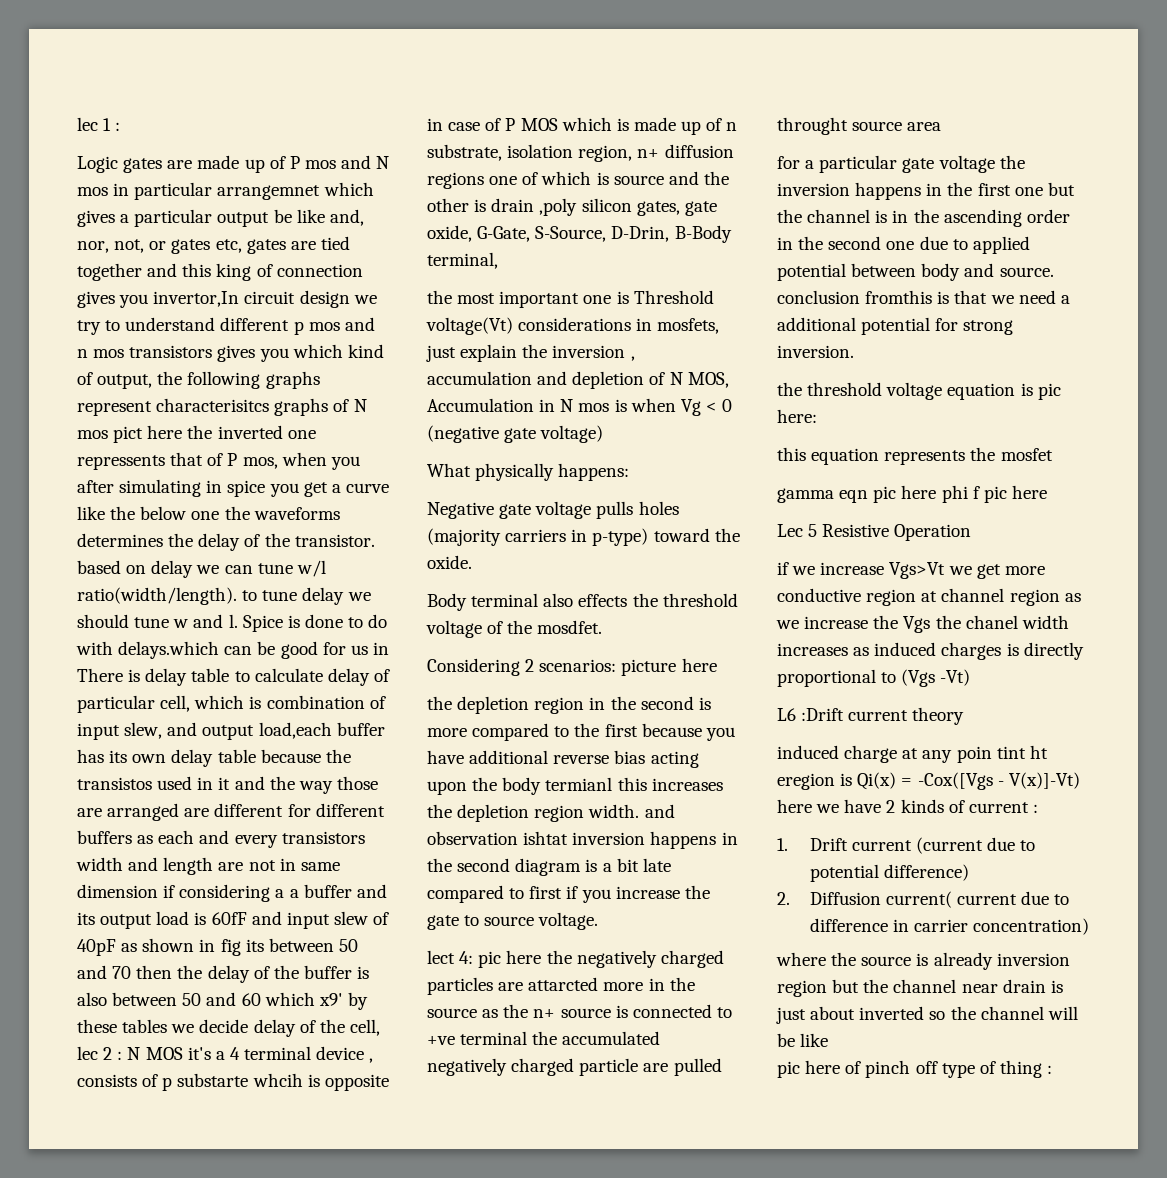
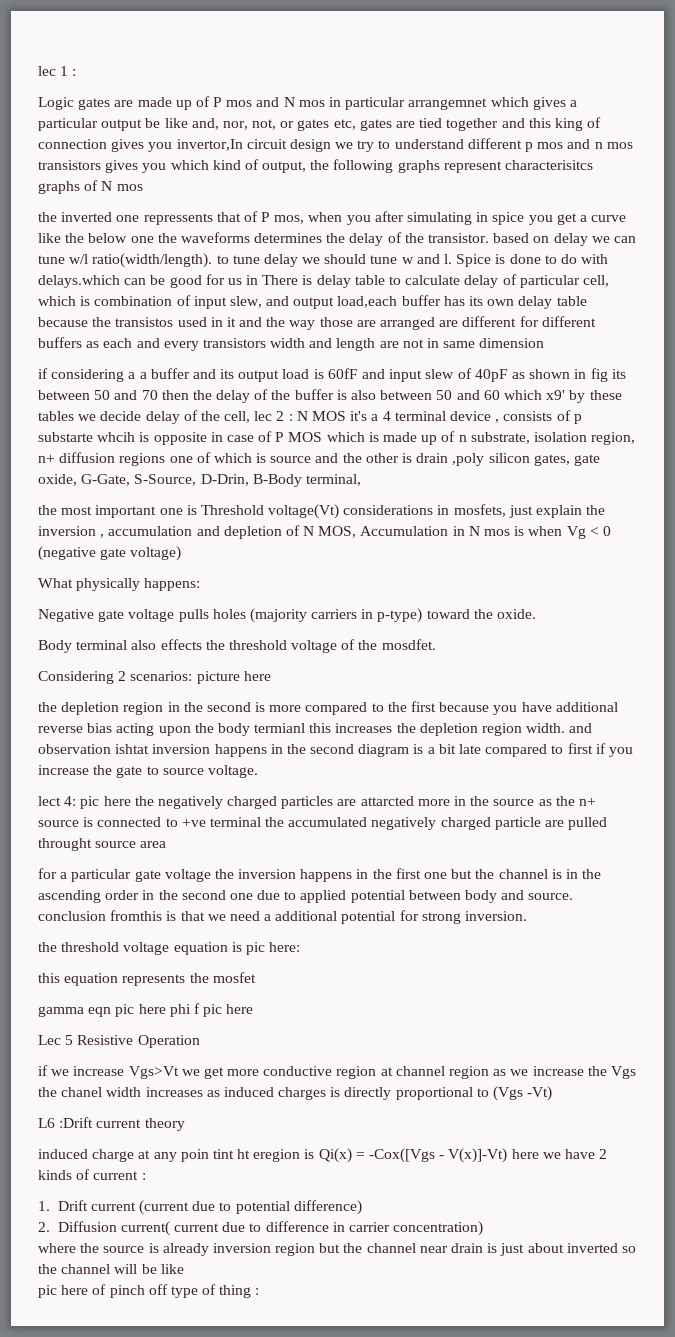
- Logic gates are made up of P mos and N mos in particular arrangemnet which gives a particular output be like and, nor, not, or gates etc, gates are tied together and this king of connection gives you invertor,In circuit design we try to understand different p mos and n mos transistors gives you which kind of output, the following graphs represent characterisitcs graphs of N mos pict here the inverted one repressents that of P mos, when you after simulating in spice you get a curve like the below one the waveforms determines the delay of the transistor. based on delay we can tune w/l ratio(width/length). to tune delay we should tune w and l.
+ Logic gates are made up of P mos and N mos in particular arrangemnet which gives a particular output be like and, nor, not, or gates etc, gates are tied together and this king of connection gives you invertor,In circuit design we try to understand different p mos and n mos transistors gives you which kind of output, the following graphs represent characterisitcs graphs of N mos
+ the inverted one repressents that of P mos, when you after simulating in spice you get a curve like the below one the waveforms determines the delay of the transistor. based on delay we can tune w/l ratio(width/length). to tune delay we should tune w and l.
- Spice is done to do with delays.which can be good for us in There is delay table to calculate delay of particular cell, which is combination of input slew, and output load,each buffer has its own delay table because the transistos used in it and the way those are arranged are different for different buffers as each and every transistors width and length are not in same dimension if considering a a buffer and its output load is 60fF and input slew of 40pF as shown in fig its between 50 and 70 then the delay of the buffer is also between 50 and 60 which x9' by these tables we decide delay of the cell, lec 2 :
+ Spice is done to do with delays.which can be good for us in There is delay table to calculate delay of particular cell, which is combination of input slew, and output load,each buffer has its own delay table because the transistos used in it and the way those are arranged are different for different buffers as each and every transistors width and length are not in same dimension
+ if considering a a buffer and its output load is 60fF and input slew of 40pF as shown in fig its between 50 and 70 then the delay of the buffer is also between 50 and 60 which x9' by these tables we decide delay of the cell, lec 2 :

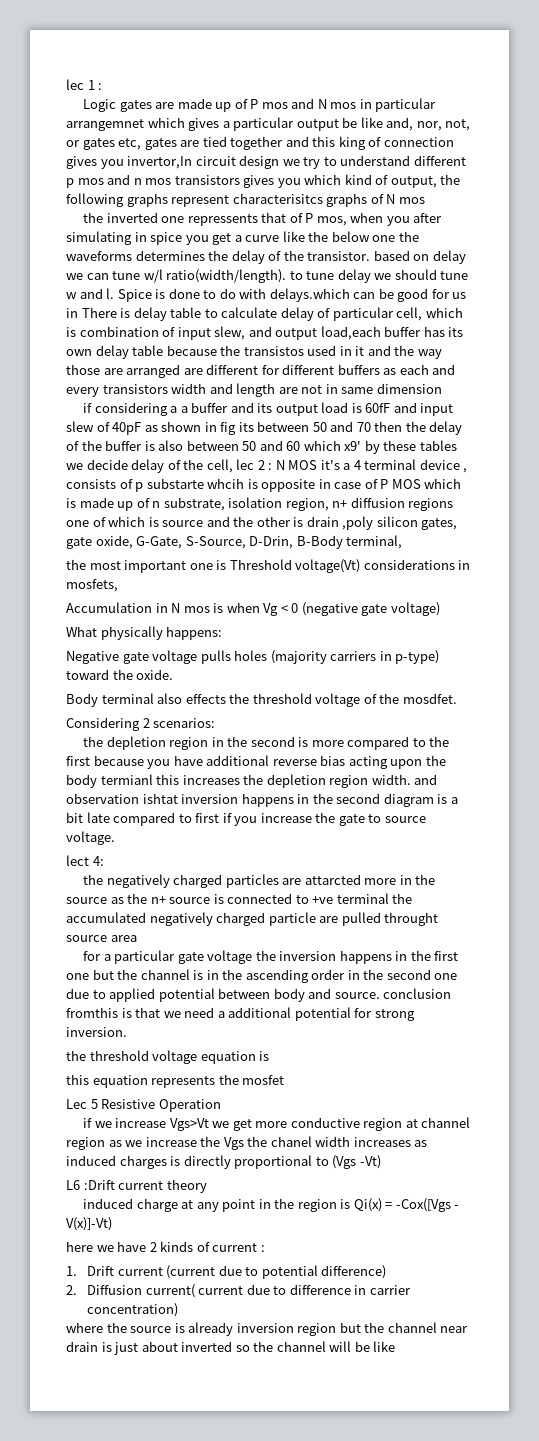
- the most important one is Threshold voltage(Vt) considerations in mosfets, just explain the inversion , accumulation and depletion of N MOS, Accumulation in N mos is when Vg < 0 (negative gate voltage)
+ the most important one is Threshold voltage(Vt) considerations in mosfets,
+ Accumulation in N mos is when Vg < 0 (negative gate voltage)
- Considering 2 scenarios: picture here
+ Considering 2 scenarios:
- lect 4: pic here the negatively charged particles are attarcted more in the source as the n+ source is connected to +ve terminal the accumulated negatively charged particle are pulled throught source area
+ lect 4:
+ the negatively charged particles are attarcted more in the source as the n+ source is connected to +ve terminal the accumulated negatively charged particle are pulled throught source area
- the threshold voltage equation is pic here:
+ the threshold voltage equation is
- gamma eqn pic here phi f pic here
- induced charge at any poin tint ht eregion is Qi(x) = -Cox([Vgs - V(x)]-Vt) here we have 2 kinds of current :
+ induced charge at any point in the region is Qi(x) = -Cox([Vgs - V(x)]-Vt)
+ here we have 2 kinds of current :
- pic here of pinch off type of thing :

